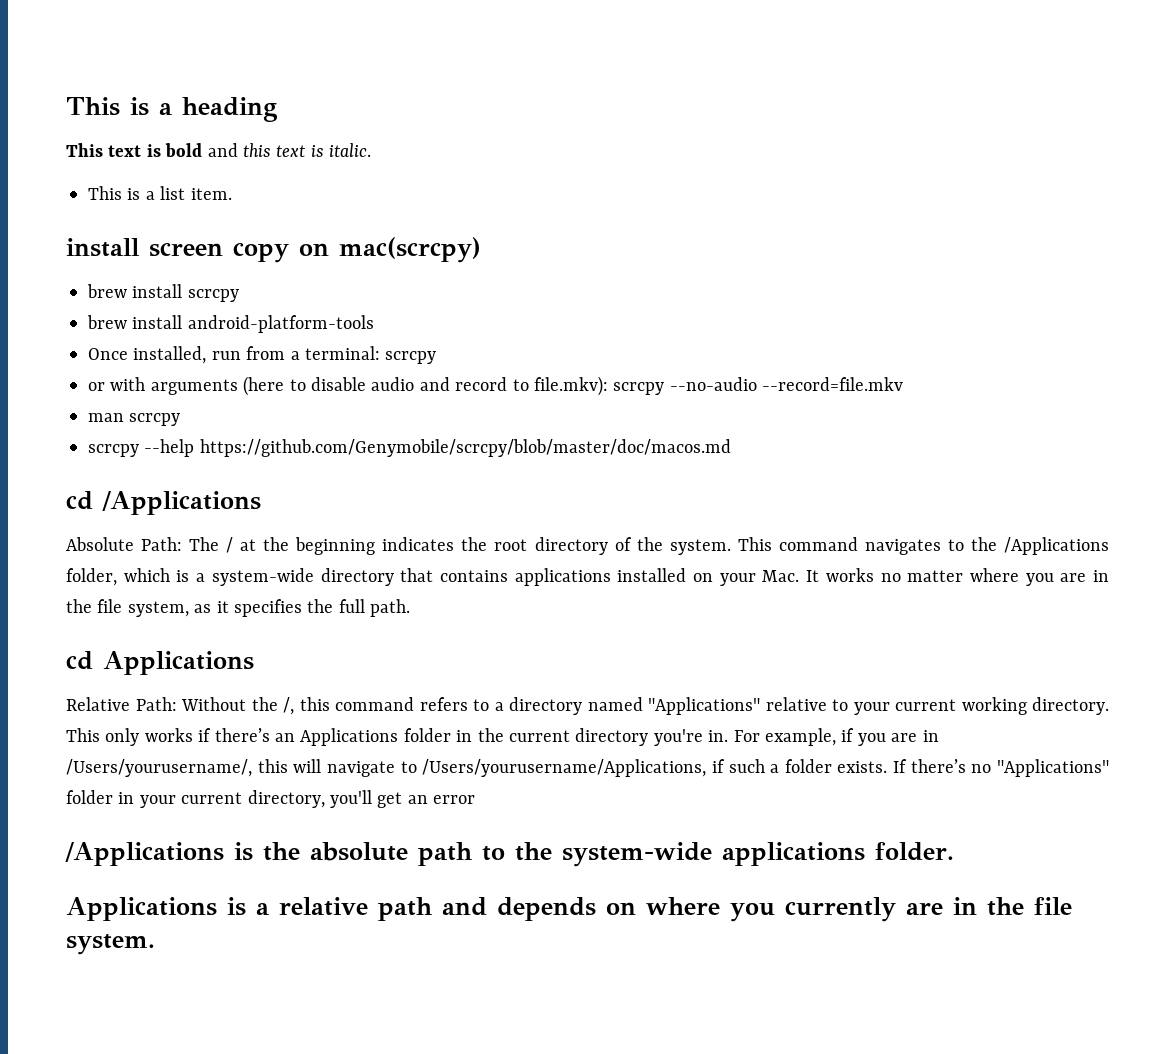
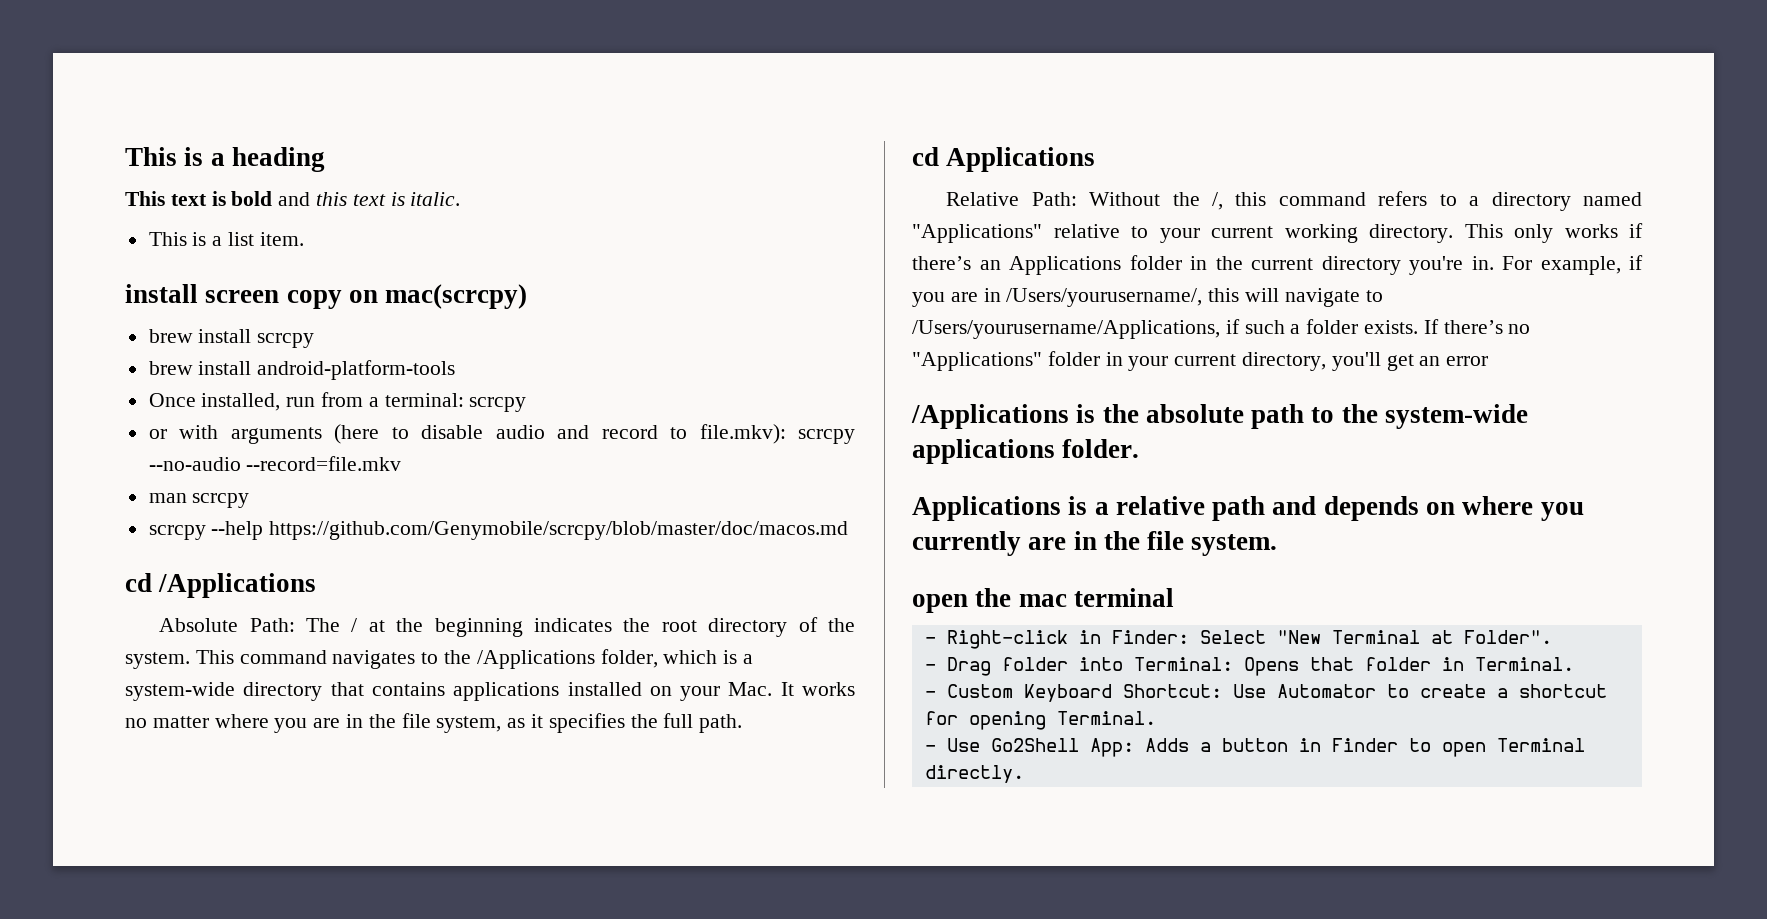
+ open the mac terminal
+ - Right-click in Finder: Select "New Terminal at Folder".
+ - Drag folder into Terminal: Opens that folder in Terminal.
+ - Custom Keyboard Shortcut: Use Automator to create a shortcut for opening Terminal.
+ - Use Go2Shell App: Adds a button in Finder to open Terminal directly.

